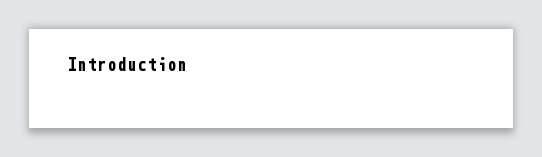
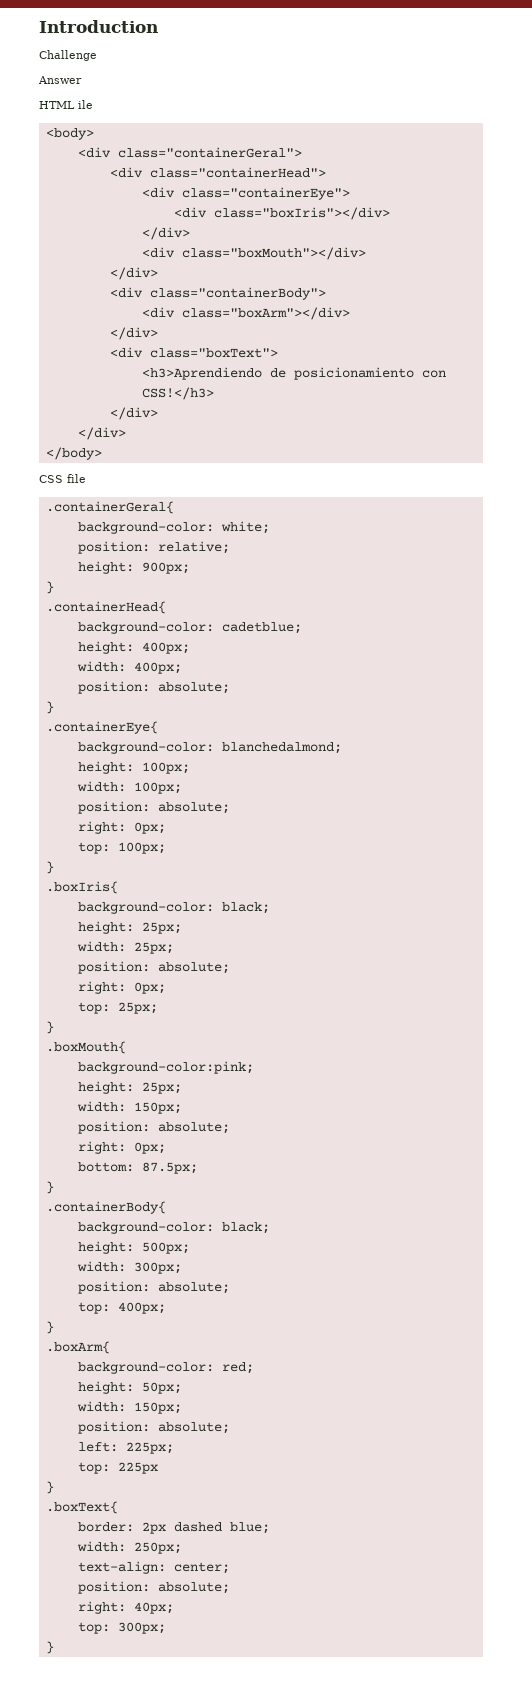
+ Challenge
+ Answer
+ HTML ile
+ <body>
+ <div class="containerGeral">
+ <div class="containerHead">
+ <div class="containerEye">
+ <div class="boxIris"></div>
+ </div>
+ <div class="boxMouth"></div>
+ </div>
+ <div class="containerBody">
+ <div class="boxArm"></div>
+ </div>
+ <div class="boxText">
+ <h3>Aprendiendo de posicionamiento con CSS!</h3>
+ </div>
+ </div>
+ </body>
+ CSS file
+ .containerGeral{
+ background-color: white;
+ position: relative;
+ height: 900px;
+ }
+ .containerHead{
+ background-color: cadetblue;
+ height: 400px;
+ width: 400px;
+ position: absolute;
+ }
+ .containerEye{
+ background-color: blanchedalmond;
+ height: 100px;
+ width: 100px;
+ position: absolute;
+ right: 0px;
+ top: 100px;
+ }
+ .boxIris{
+ background-color: black;
+ height: 25px;
+ width: 25px;
+ position: absolute;
+ right: 0px;
+ top: 25px;
+ }
+ .boxMouth{
+ background-color:pink;
+ height: 25px;
+ width: 150px;
+ position: absolute;
+ right: 0px;
+ bottom: 87.5px;
+ }
+ .containerBody{
+ background-color: black;
+ height: 500px;
+ width: 300px;
+ position: absolute;
+ top: 400px;
+ }
+ .boxArm{
+ background-color: red;
+ height: 50px;
+ width: 150px;
+ position: absolute;
+ left: 225px;
+ top: 225px
+ }
+ .boxText{
+ border: 2px dashed blue;
+ width: 250px;
+ text-align: center;
+ position: absolute;
+ right: 40px;
+ top: 300px;
+ }

